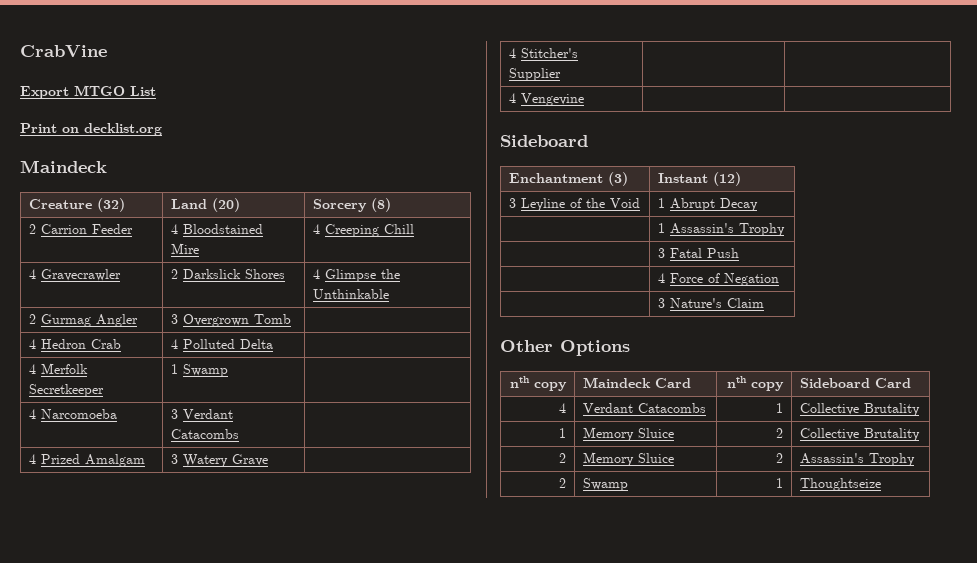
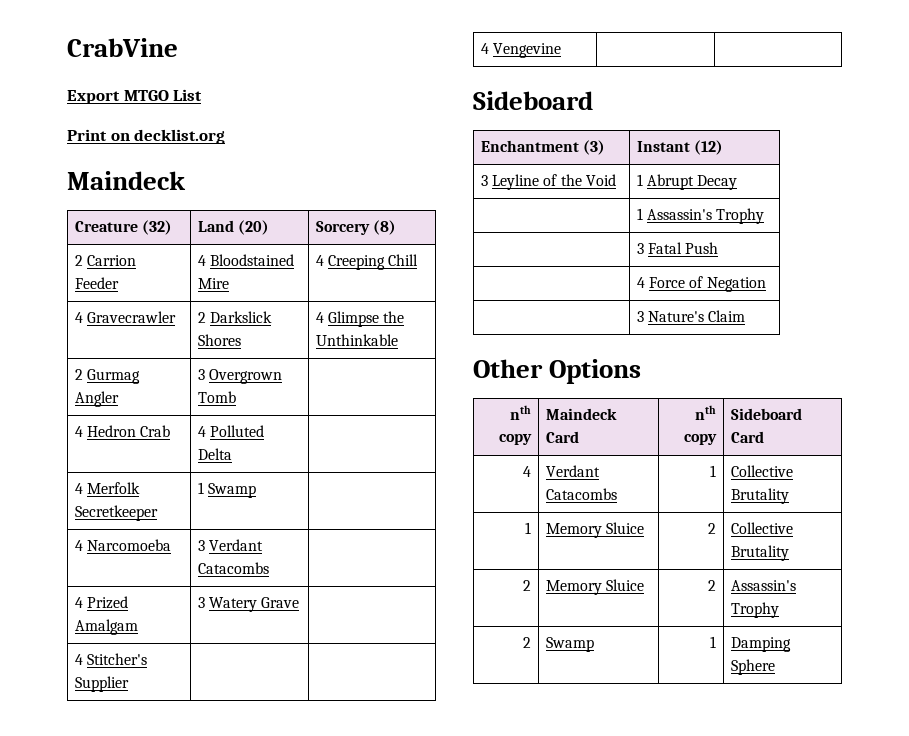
- 2 | Swamp | 1 | Thoughtseize
+ 2 | Swamp | 1 | Damping Sphere

